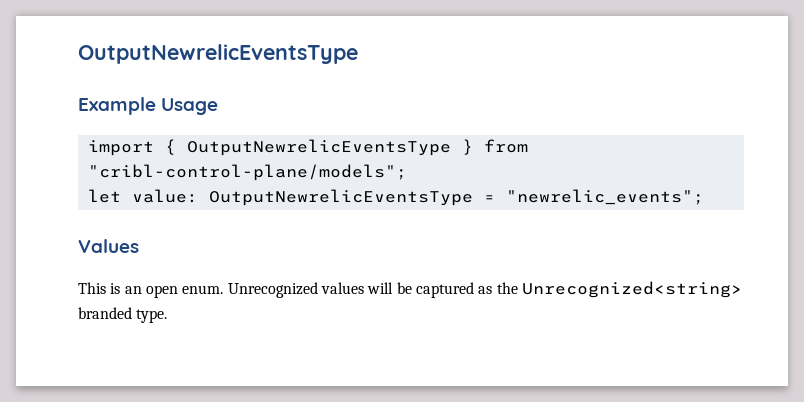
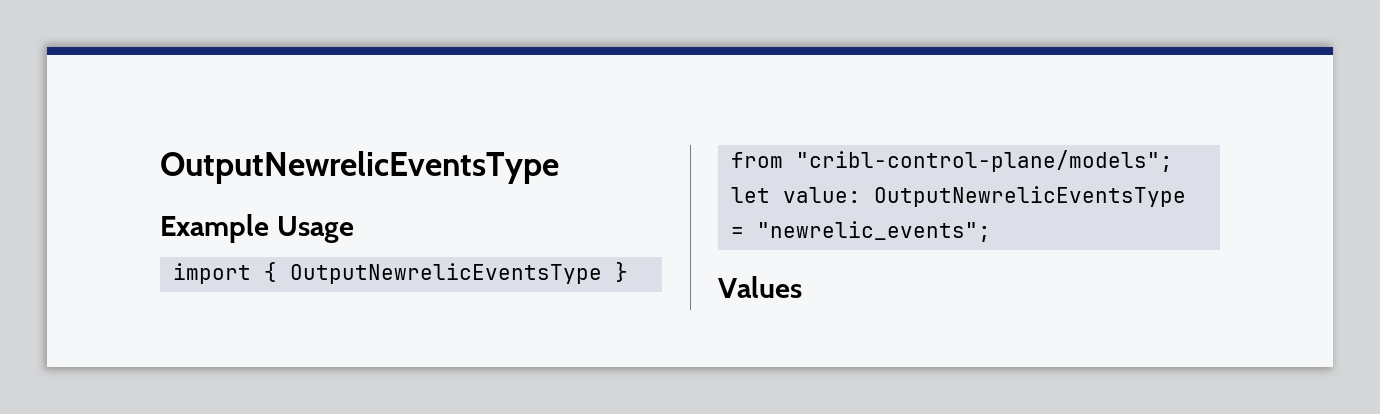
- This is an open enum. Unrecognized values will be captured as the Unrecognized<string> branded type.

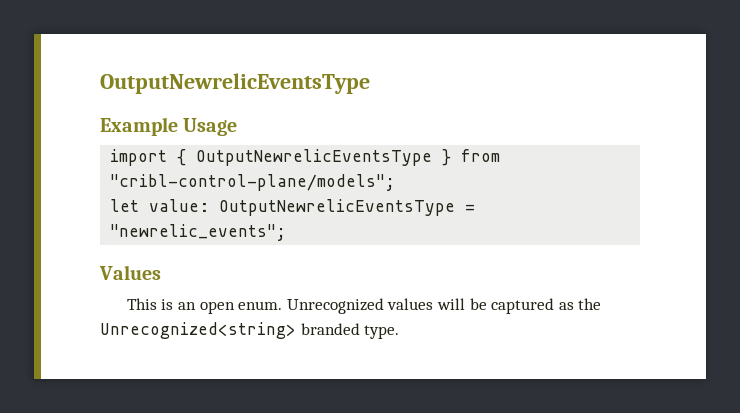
+ This is an open enum. Unrecognized values will be captured as the Unrecognized<string> branded type.

